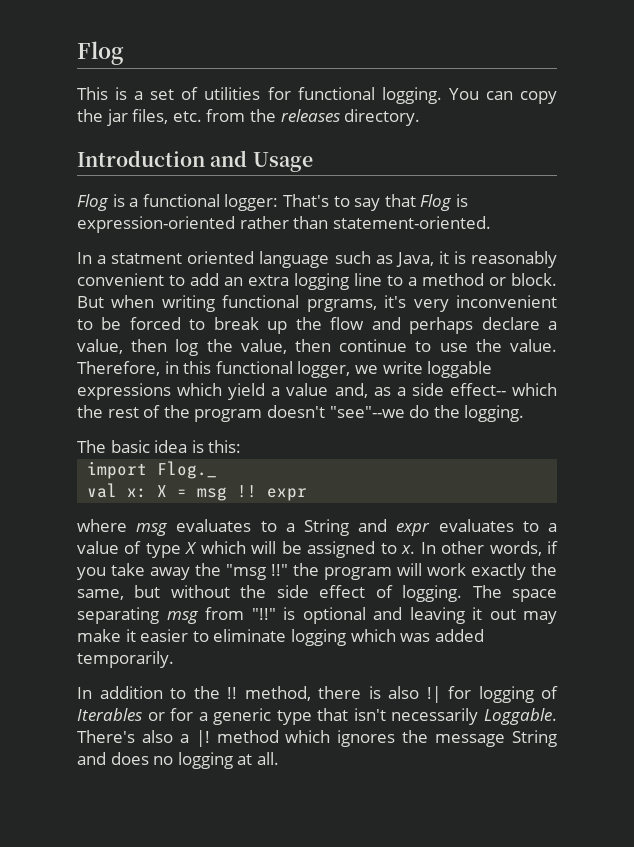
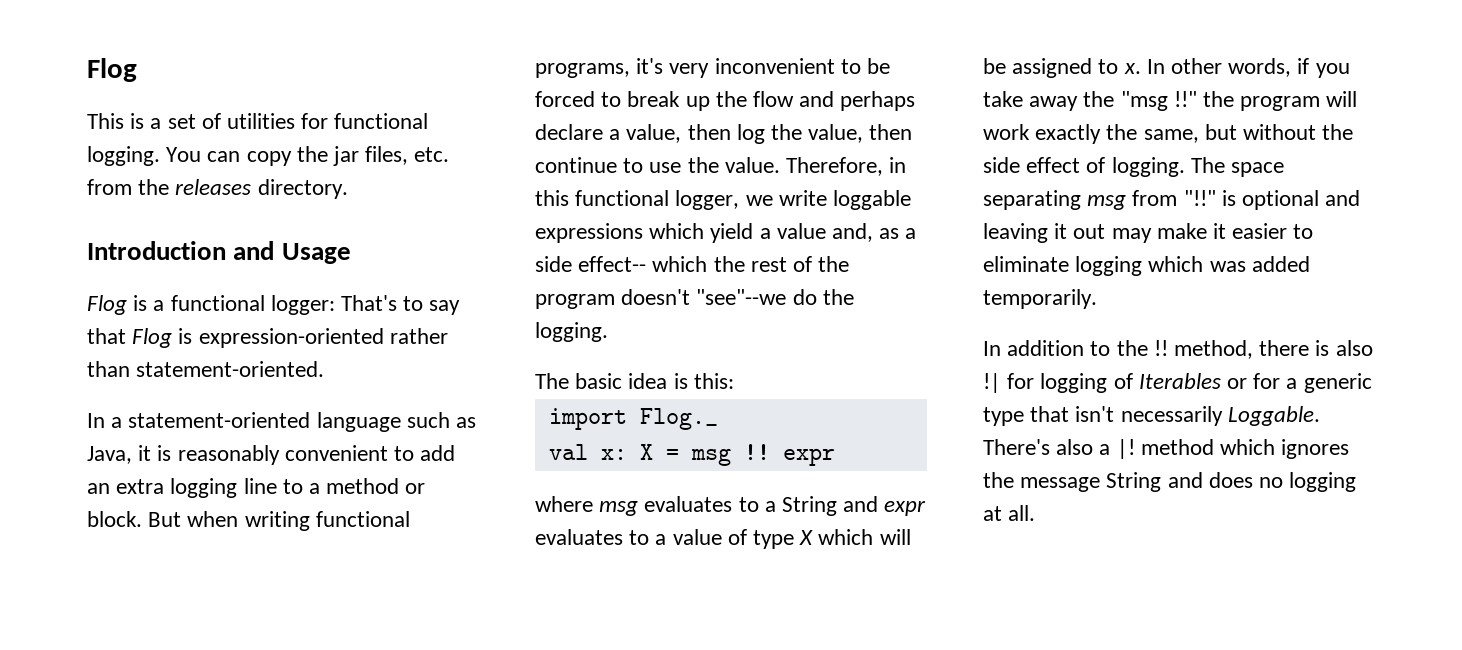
- In a statment oriented language such as Java, it is reasonably convenient to add an extra logging line to a method or block.
+ In a statement-oriented language such as Java, it is reasonably convenient to add an extra logging line to a method or block.
- But when writing functional prgrams, it's very inconvenient to be forced to break up the flow and perhaps declare a value, then log the value, then continue to use the value.
+ But when writing functional programs, it's very inconvenient to be forced to break up the flow and perhaps declare a value, then log the value, then continue to use the value.

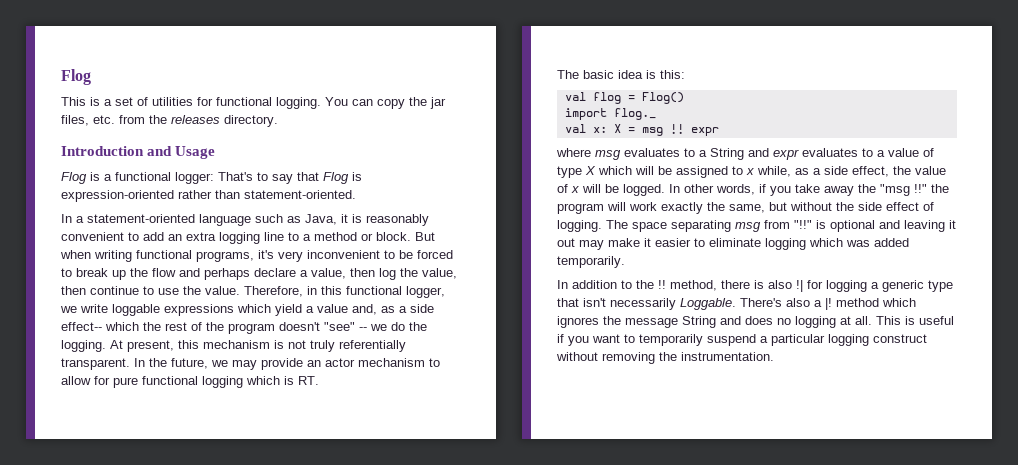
- Therefore, in this functional logger, we write loggable expressions which yield a value and, as a side effect-- which the rest of the program doesn't "see"--we do the logging.
+ Therefore, in this functional logger, we write loggable expressions which yield a value and, as a side effect-- which the rest of the program doesn't "see" -- we do the logging. At present, this mechanism is not truly referentially transparent. In the future, we may provide an actor mechanism to allow for pure functional logging which is RT.
+ val flog = Flog()
- import Flog._
+ import flog._
- where msg evaluates to a String and expr evaluates to a value of type X which will be assigned to x.
+ where msg evaluates to a String and expr evaluates to a value of type X which will be assigned to x while, as a side effect, the value of x will be logged.
- In addition to the !! method, there is also !| for logging of Iterables or for a generic type that isn't necessarily Loggable.
+ In addition to the !! method, there is also !| for logging a generic type that isn't necessarily Loggable.
+ This is useful if you want to temporarily suspend a particular logging construct without removing the instrumentation.

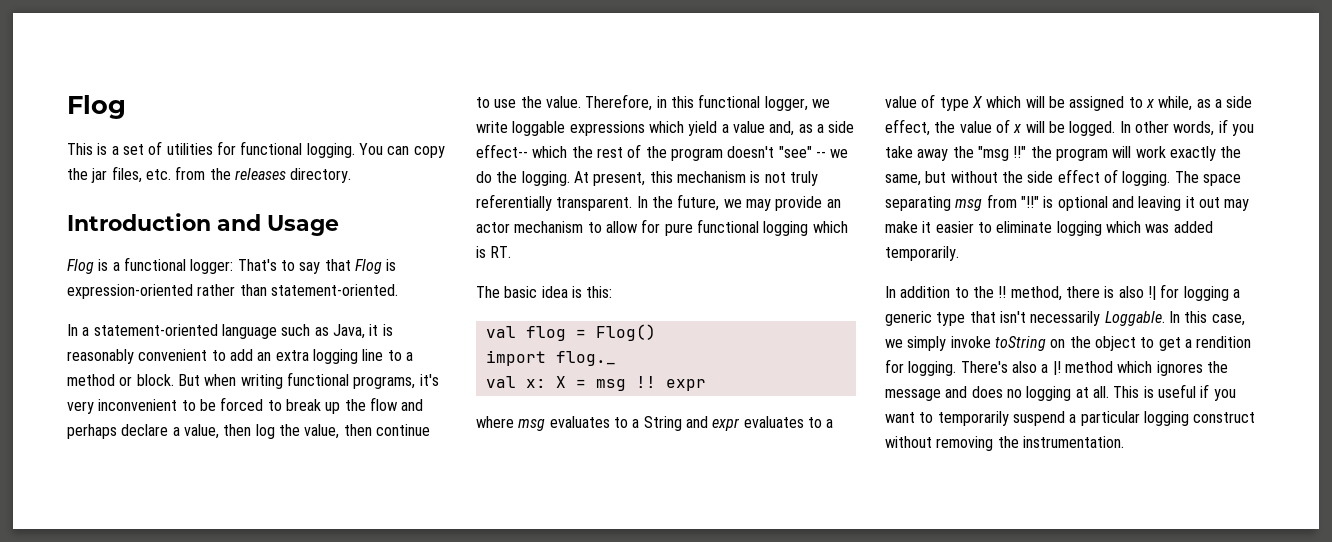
+ In this case, we simply invoke toString on the object to get a rendition for logging.
- There's also a |! method which ignores the message String and does no logging at all.
+ There's also a |! method which ignores the message and does no logging at all.

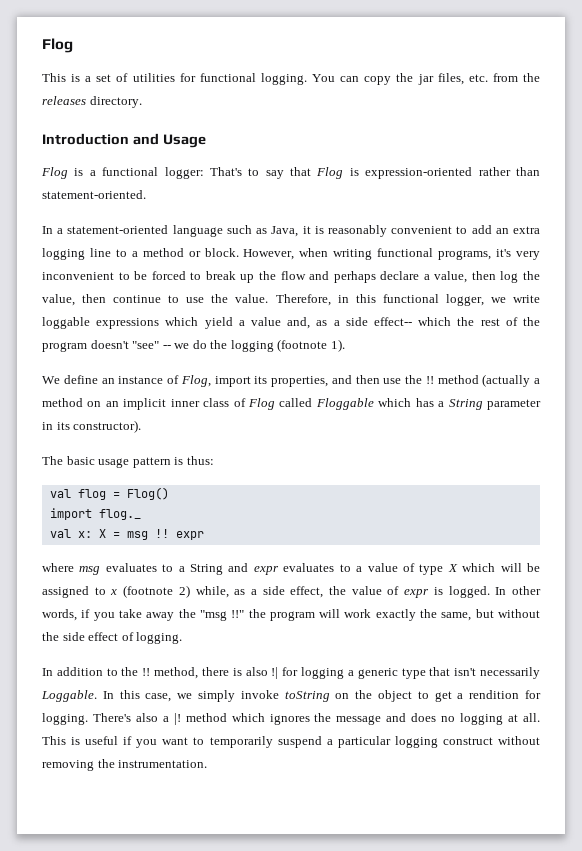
- But when writing functional programs, it's very inconvenient to be forced to break up the flow and perhaps declare a value, then log the value, then continue to use the value.
+ However, when writing functional programs, it's very inconvenient to be forced to break up the flow and perhaps declare a value, then log the value, then continue to use the value.
- Therefore, in this functional logger, we write loggable expressions which yield a value and, as a side effect-- which the rest of the program doesn't "see" -- we do the logging. At present, this mechanism is not truly referentially transparent. In the future, we may provide an actor mechanism to allow for pure functional logging which is RT.
- The basic idea is this:
+ Therefore, in this functional logger, we write loggable expressions which yield a value and, as a side effect-- which the rest of the program doesn't "see" -- we do the logging (footnote 1).
+ We define an instance of Flog, import its properties, and then use the !! method (actually a method on an implicit inner class of Flog called Floggable which has a String parameter in its constructor).
+ The basic usage pattern is thus:
- where msg evaluates to a String and expr evaluates to a value of type X which will be assigned to x while, as a side effect, the value of x will be logged.
+ where msg evaluates to a String and expr evaluates to a value of type X which will be assigned to x (footnote 2) while, as a side effect, the value of expr is logged.
- The space separating msg from "!!" is optional and leaving it out may make it easier to eliminate logging which was added temporarily.

